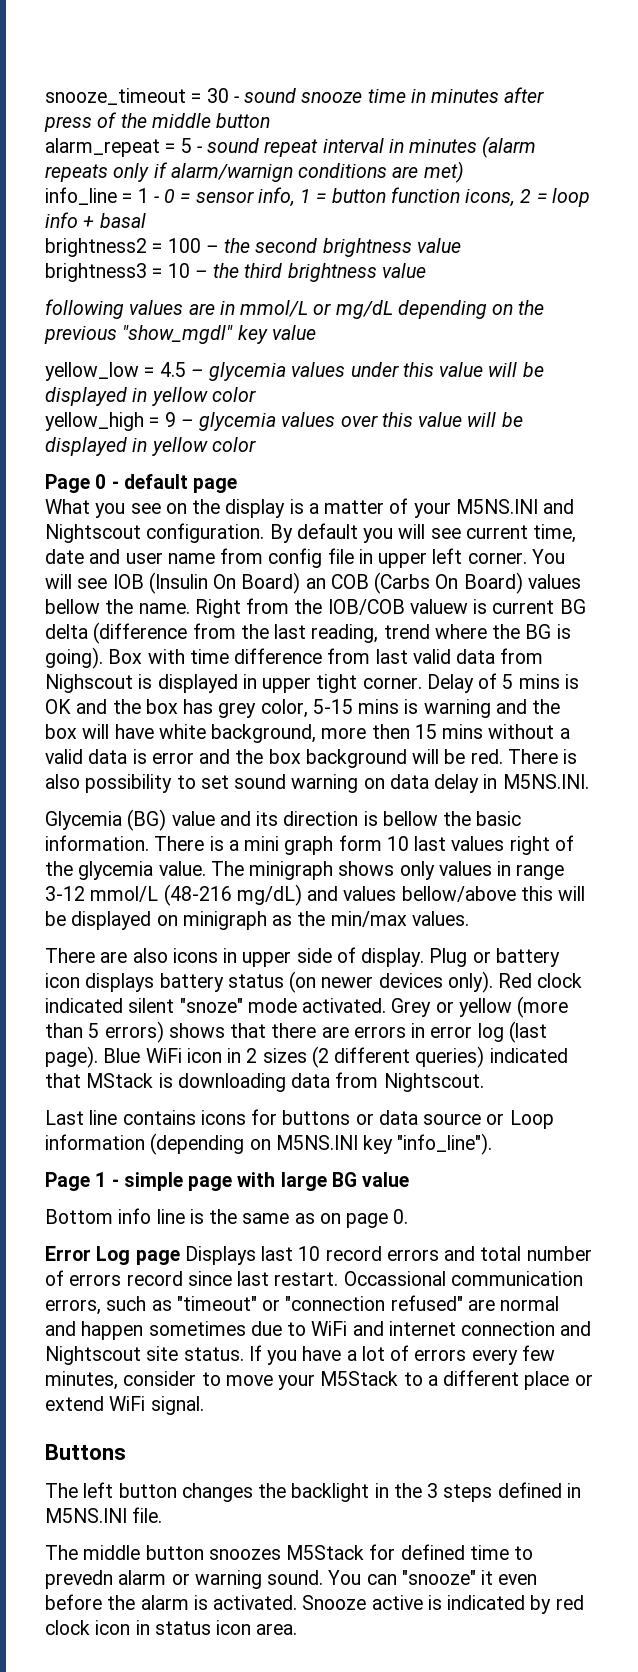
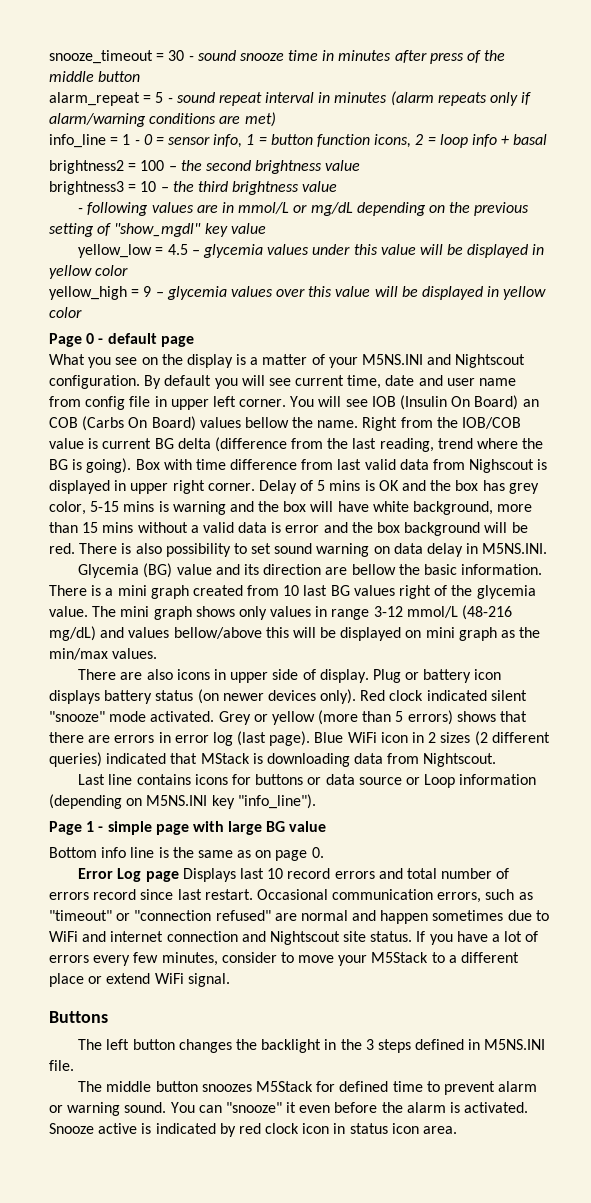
- alarm_repeat = 5 - sound repeat interval in minutes (alarm repeats only if alarm/warnign conditions are met)
+ alarm_repeat = 5 - sound repeat interval in minutes (alarm repeats only if alarm/warning conditions are met)
- following values are in mmol/L or mg/dL depending on the previous "show_mgdl" key value
+ - following values are in mmol/L or mg/dL depending on the previous setting of "show_mgdl" key value
- Right from the IOB/COB valuew is current BG delta (difference from the last reading, trend where the BG is going).
+ Right from the IOB/COB value is current BG delta (difference from the last reading, trend where the BG is going).
- Box with time difference from last valid data from Nighscout is displayed in upper tight corner.
+ Box with time difference from last valid data from Nighscout is displayed in upper right corner.
- Delay of 5 mins is OK and the box has grey color, 5-15 mins is warning and the box will have white background, more then 15 mins without a valid data is error and the box background will be red.
+ Delay of 5 mins is OK and the box has grey color, 5-15 mins is warning and the box will have white background, more than 15 mins without a valid data is error and the box background will be red.
- Glycemia (BG) value and its direction is bellow the basic information.
+ Glycemia (BG) value and its direction are bellow the basic information.
- There is a mini graph form 10 last values right of the glycemia value.
+ There is a mini graph created from 10 last BG values right of the glycemia value.
- The minigraph shows only values in range 3-12 mmol/L (48-216 mg/dL) and values bellow/above this will be displayed on minigraph as the min/max values.
+ The mini graph shows only values in range 3-12 mmol/L (48-216 mg/dL) and values bellow/above this will be displayed on mini graph as the min/max values.
- Red clock indicated silent "snoze" mode activated.
+ Red clock indicated silent "snooze" mode activated.
- Occassional communication errors, such as "timeout" or "connection refused" are normal and happen sometimes due to WiFi and internet connection and Nightscout site status.
+ Occasional communication errors, such as "timeout" or "connection refused" are normal and happen sometimes due to WiFi and internet connection and Nightscout site status.
- The middle button snoozes M5Stack for defined time to prevedn alarm or warning sound.
+ The middle button snoozes M5Stack for defined time to prevent alarm or warning sound.

